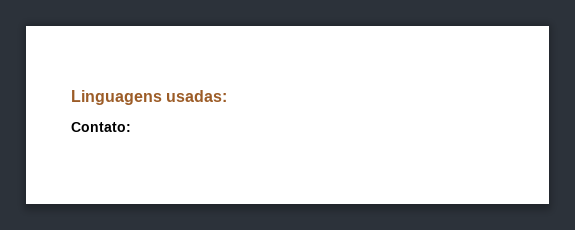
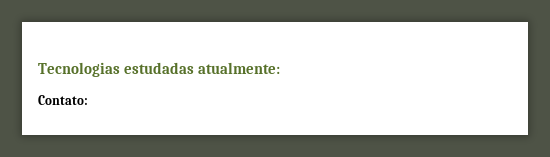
- Linguagens usadas:
+ Tecnologias estudadas atualmente:

